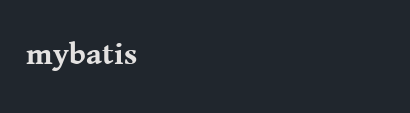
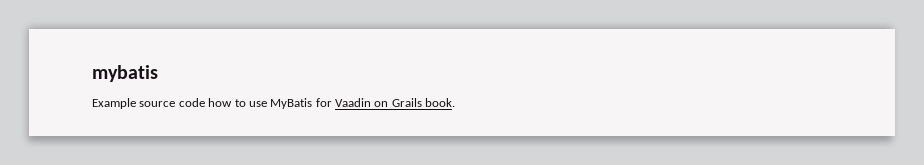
+ Example source code how to use MyBatis for Vaadin on Grails book.

